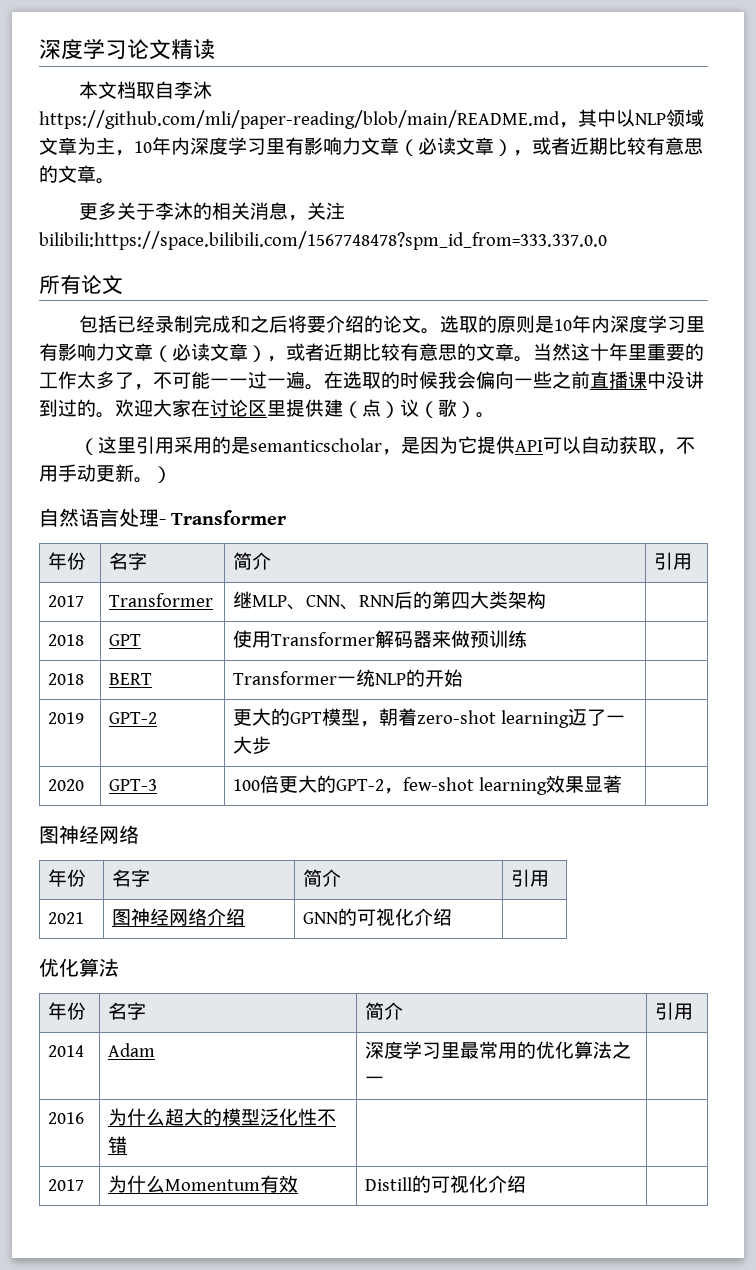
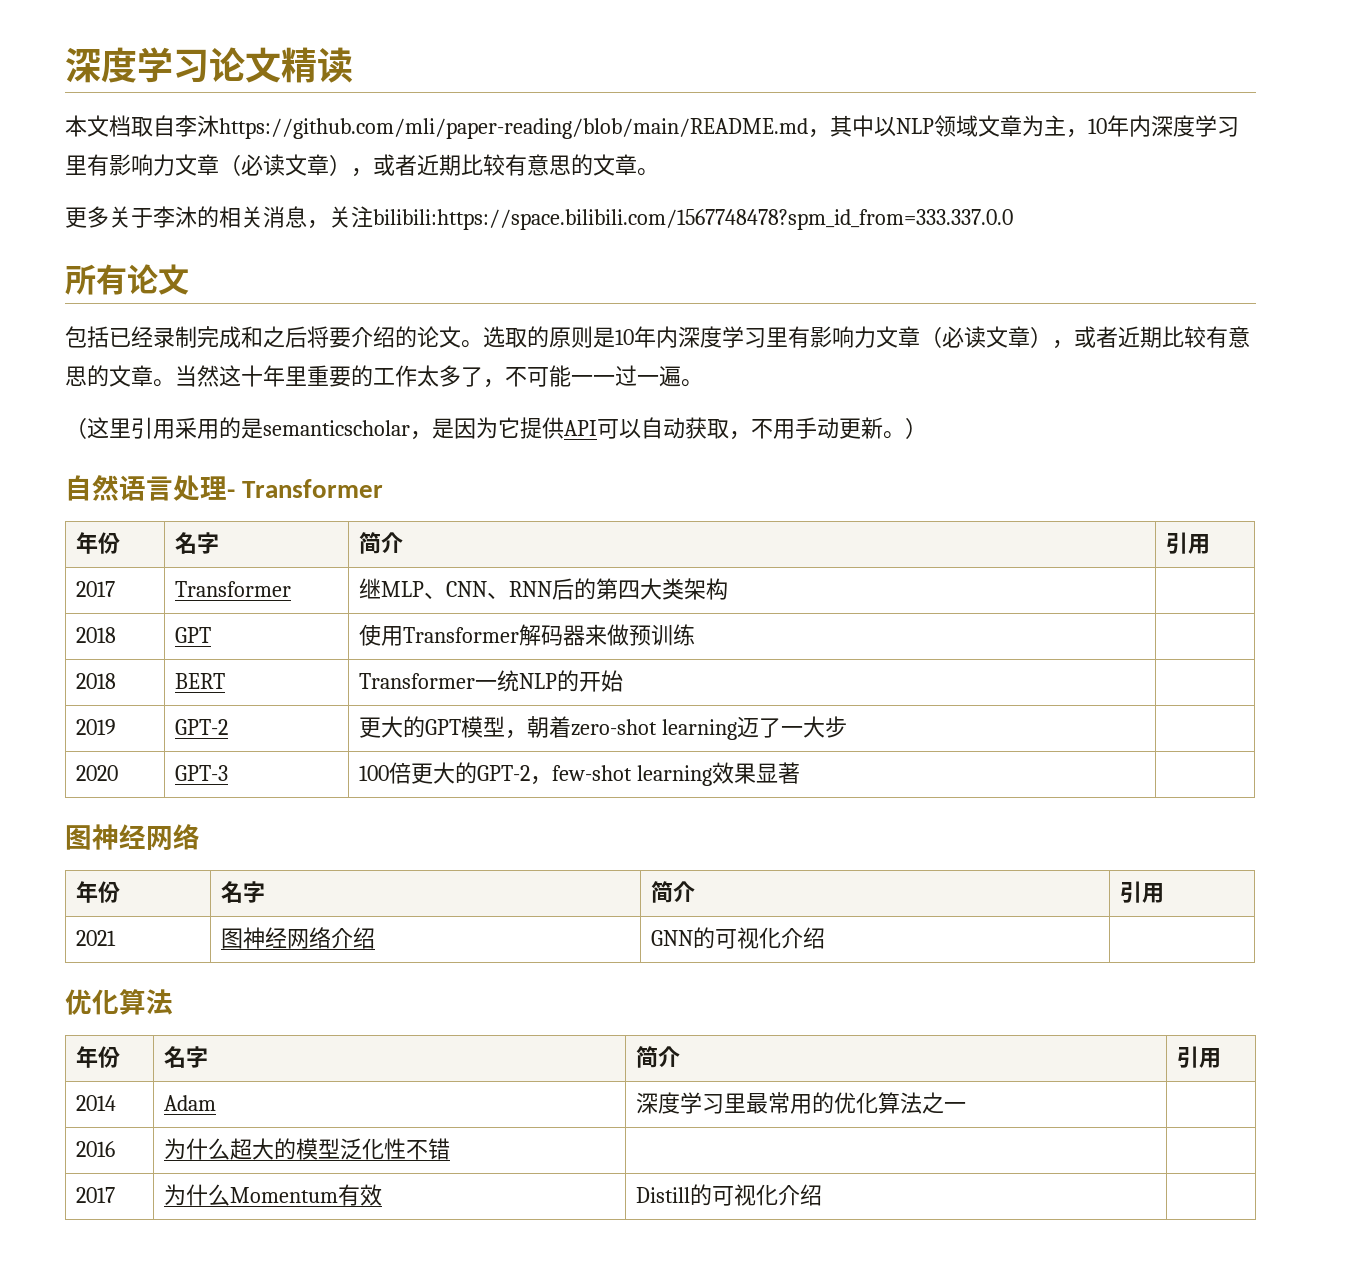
- 在选取的时候我会偏向一些之前直播课中没讲到过的。欢迎大家在讨论区里提供建（点）议（歌）。

